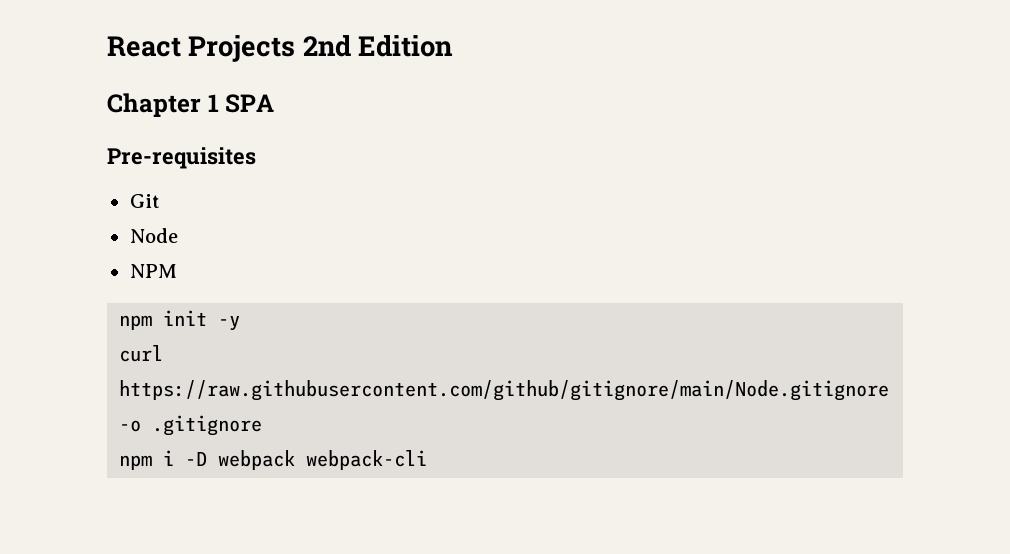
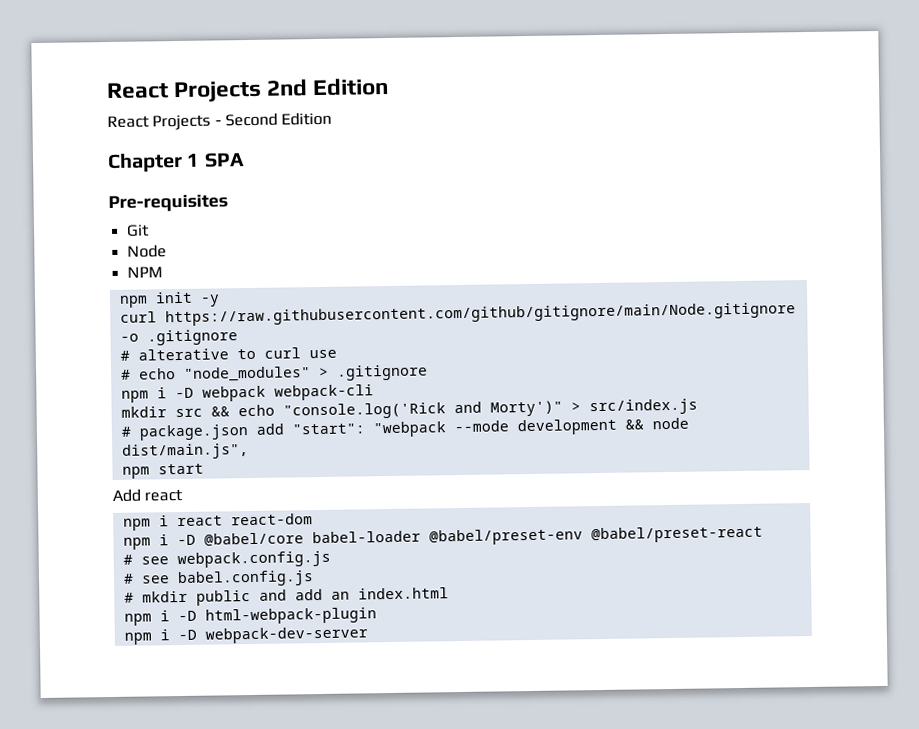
+ React Projects - Second Edition
+ # alterative to curl use
+ # echo "node_modules" > .gitignore
+ mkdir src && echo "console.log('Rick and Morty')" > src/index.js
+ # package.json add "start": "webpack --mode development && node dist/main.js",
+ npm start
+ Add react
+ npm i react react-dom
+ npm i -D @babel/core babel-loader @babel/preset-env @babel/preset-react
+ # see webpack.config.js
+ # see babel.config.js
+ # mkdir public and add an index.html
+ npm i -D html-webpack-plugin
+ npm i -D webpack-dev-server

